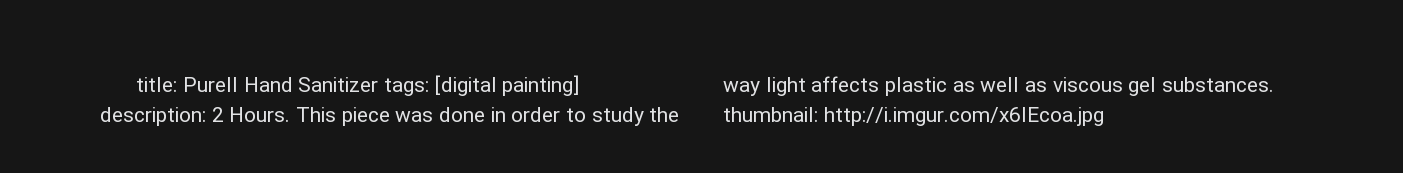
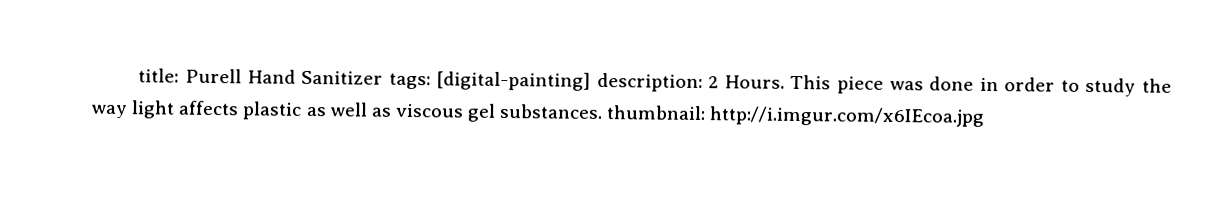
- title: Purell Hand Sanitizer tags: [digital painting] description: 2 Hours.
+ title: Purell Hand Sanitizer tags: [digital-painting] description: 2 Hours.

